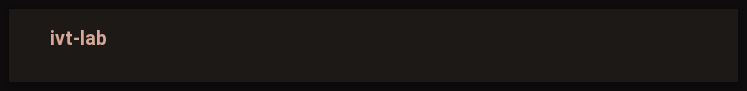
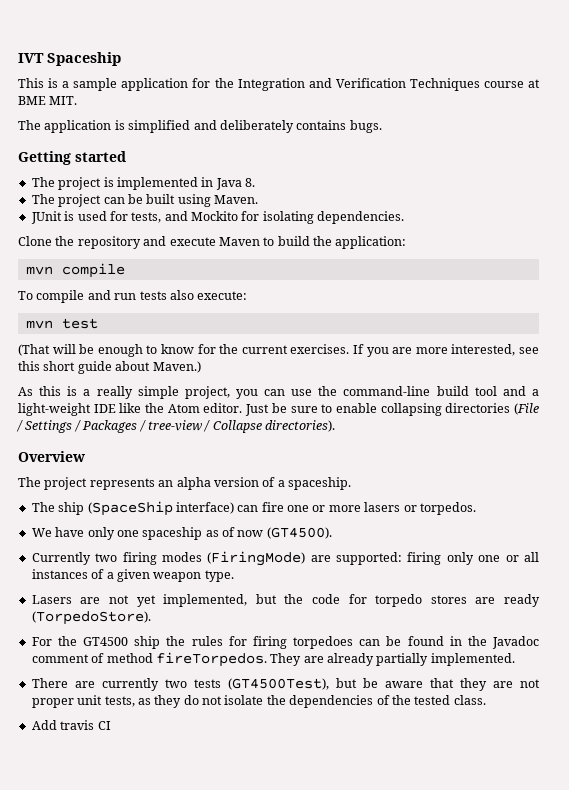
- ivt-lab
+ IVT Spaceship
+ This is a sample application for the Integration and Verification Techniques course at BME MIT.
+ The application is simplified and deliberately contains bugs.
+ Getting started
+ The project is implemented in Java 8.
+ The project can be built using Maven.
+ JUnit is used for tests, and Mockito for isolating dependencies.
+ Clone the repository and execute Maven to build the application:
+ mvn compile
+ To compile and run tests also execute:
+ mvn test
+ (That will be enough to know for the current exercises. If you are more interested, see this short guide about Maven.)
+ As this is a really simple project, you can use the command-line build tool and a light-weight IDE like the Atom editor. Just be sure to enable collapsing directories (File / Settings / Packages / tree-view / Collapse directories).
+ Overview
+ The project represents an alpha version of a spaceship.
+ The ship (SpaceShip interface) can fire one or more lasers or torpedos.
+ We have only one spaceship as of now (GT4500).
+ Currently two firing modes (FiringMode) are supported: firing only one or all instances of a given weapon type.
+ Lasers are not yet implemented, but the code for torpedo stores are ready (TorpedoStore).
+ For the GT4500 ship the rules for firing torpedoes can be found in the Javadoc comment of method fireTorpedos. They are already partially implemented.
+ There are currently two tests (GT4500Test), but be aware that they are not proper unit tests, as they do not isolate the dependencies of the tested class.
+ Add travis CI

